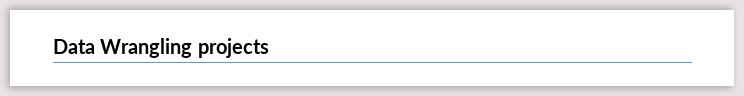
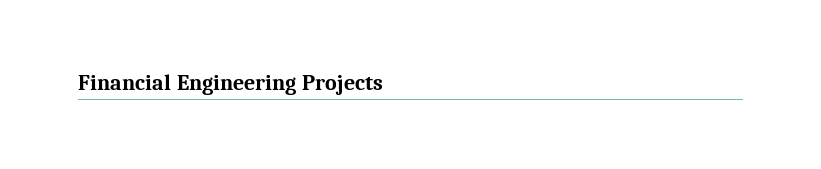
- Data Wrangling projects
+ Financial Engineering Projects

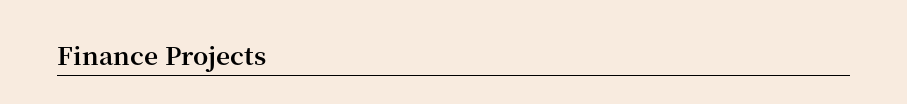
- Financial Engineering Projects
+ Finance Projects

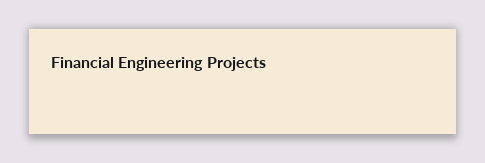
- Finance Projects
+ Financial Engineering Projects

